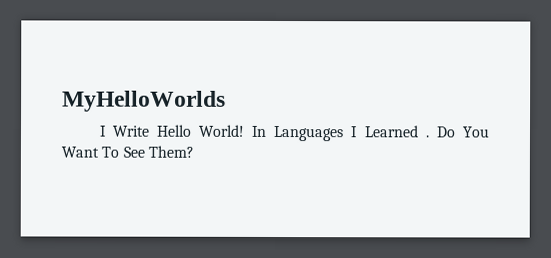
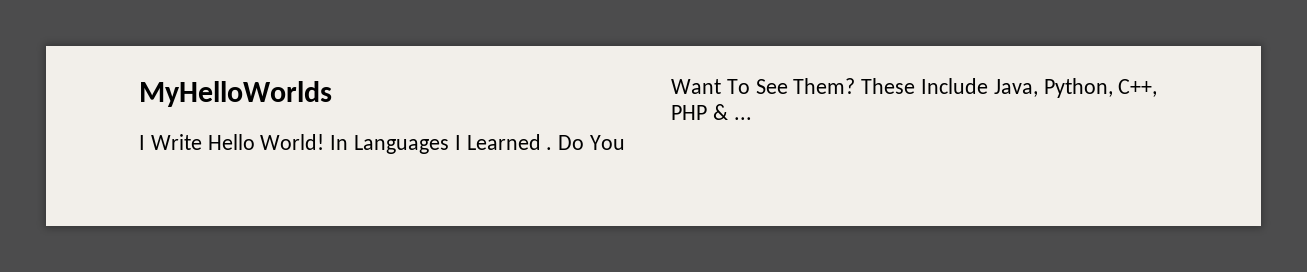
+ These Include Java, Python, C++, PHP & ...

